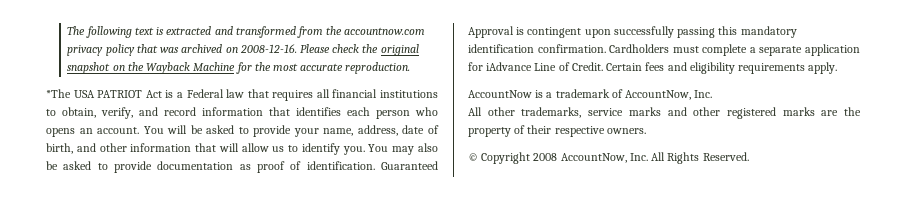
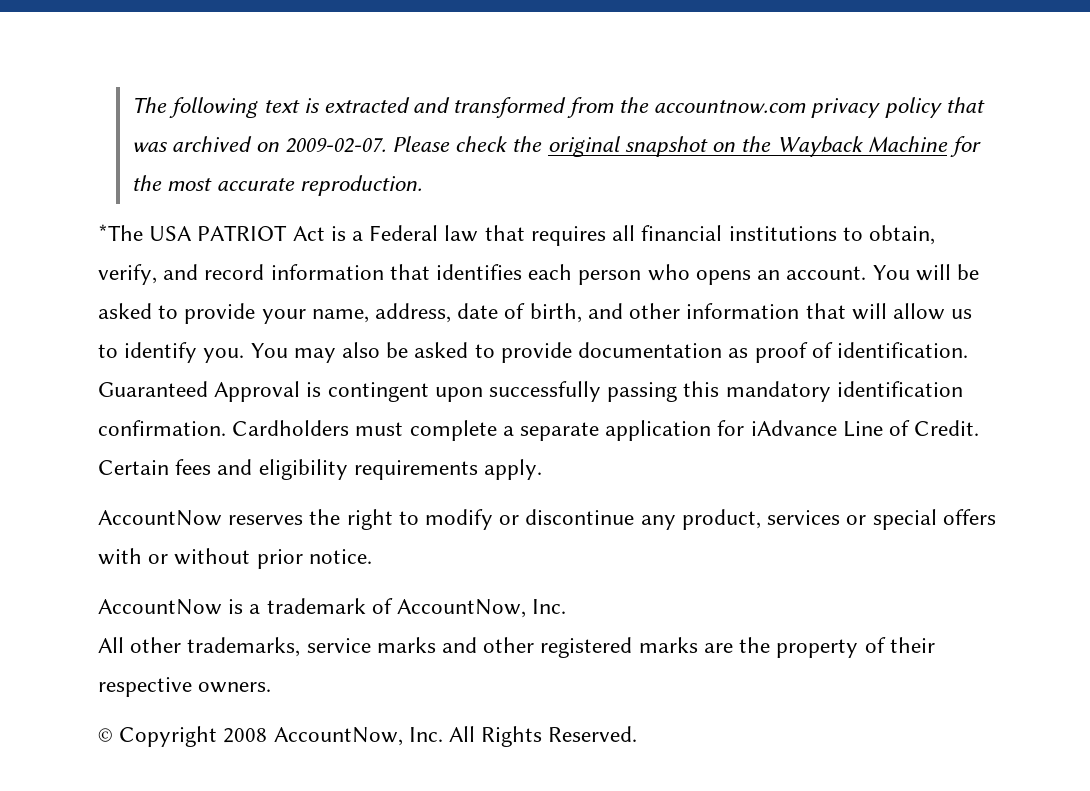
- The following text is extracted and transformed from the accountnow.com privacy policy that was archived on 2008-12-16.
+ The following text is extracted and transformed from the accountnow.com privacy policy that was archived on 2009-02-07.
+ AccountNow reserves the right to modify or discontinue any product, services or special offers with or without prior notice.

